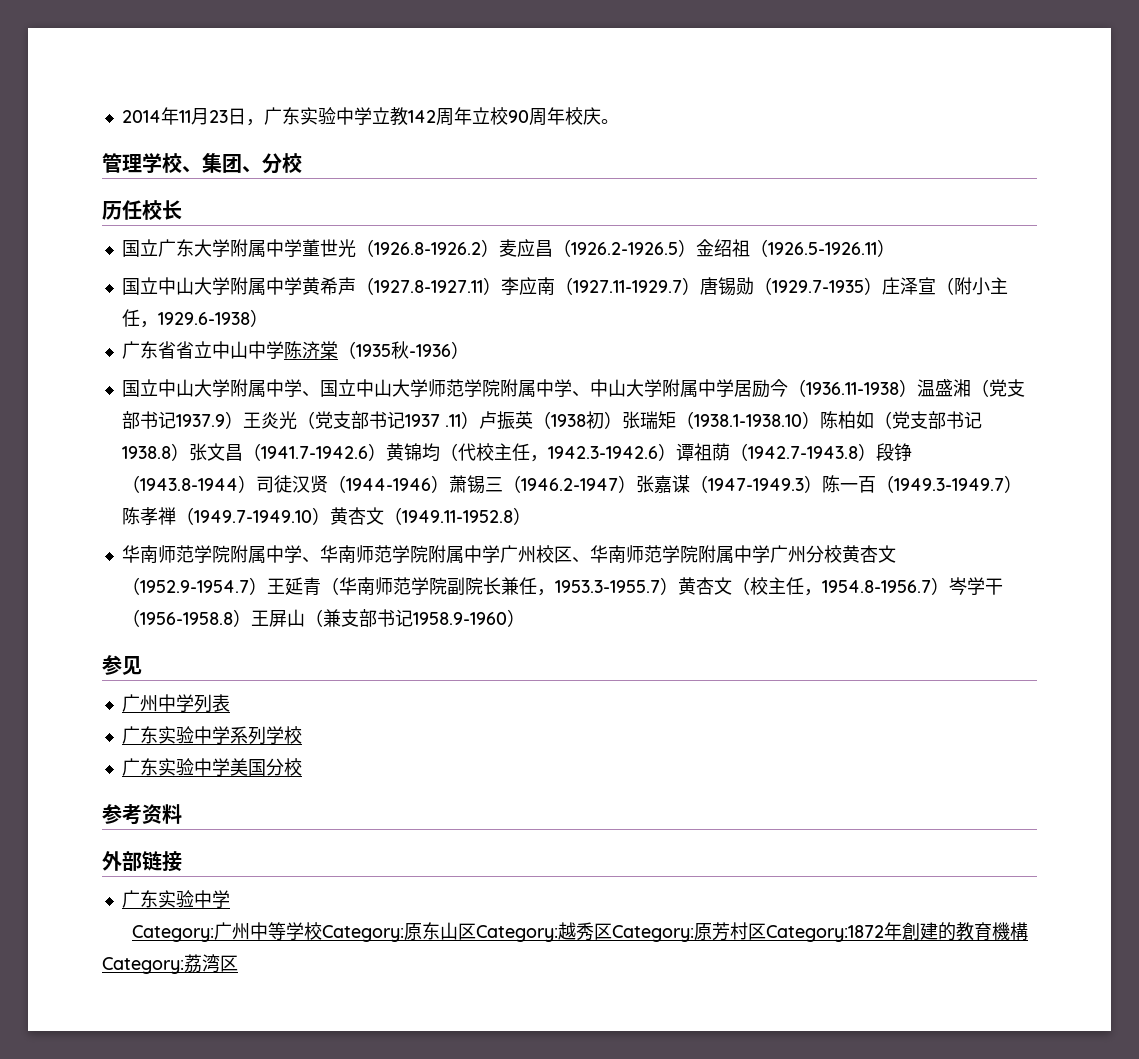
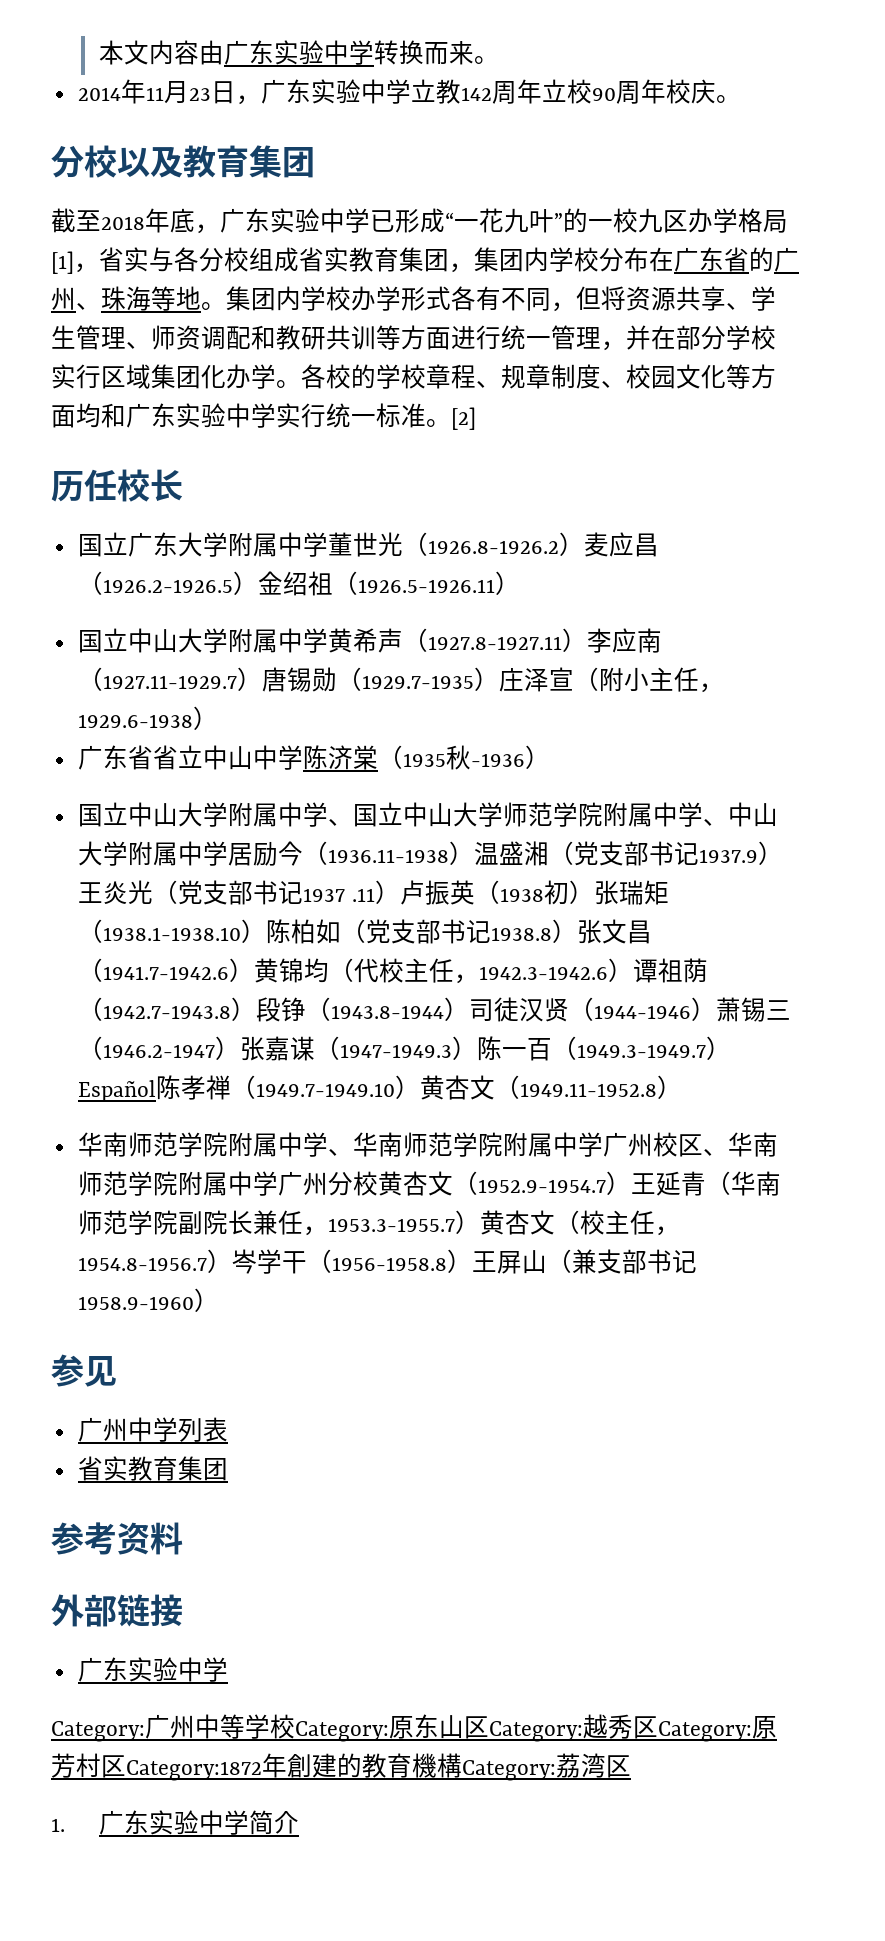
+ 本文内容由广东实验中学转换而来。
- 管理学校、集团、分校
+ 分校以及教育集团
+ 截至2018年底，广东实验中学已形成“一花九叶”的一校九区办学格局[1]，省实与各分校组成省实教育集团，集团内学校分布在广东省的广州、珠海等地。集团内学校办学形式各有不同，但将资源共享、学生管理、师资调配和教研共训等方面进行统一管理，并在部分学校实行区域集团化办学。各校的学校章程、规章制度、校园文化等方面均和广东实验中学实行统一标准。[2]
- 国立中山大学附属中学、国立中山大学师范学院附属中学、中山大学附属中学居励今（1936.11-1938）温盛湘（党支部书记1937.9）王炎光（党支部书记1937 .11）卢振英（1938初）张瑞矩（1938.1-1938.10）陈柏如（党支部书记1938.8）张文昌（1941.7-1942.6）黄锦均（代校主任，1942.3-1942.6）谭祖荫（1942.7-1943.8）段铮（1943.8-1944）司徒汉贤（1944-1946）萧锡三（1946.2-1947）张嘉谋（1947-1949.3）陈一百（1949.3-1949.7）陈孝禅（1949.7-1949.10）黄杏文（1949.11-1952.8）
+ 国立中山大学附属中学、国立中山大学师范学院附属中学、中山大学附属中学居励今（1936.11-1938）温盛湘（党支部书记1937.9）王炎光（党支部书记1937 .11）卢振英（1938初）张瑞矩（1938.1-1938.10）陈柏如（党支部书记1938.8）张文昌（1941.7-1942.6）黄锦均（代校主任，1942.3-1942.6）谭祖荫（1942.7-1943.8）段铮（1943.8-1944）司徒汉贤（1944-1946）萧锡三（1946.2-1947）张嘉谋（1947-1949.3）陈一百（1949.3-1949.7）Español陈孝禅（1949.7-1949.10）黄杏文（1949.11-1952.8）
  广州中学列表
- 广东实验中学系列学校
- 广东实验中学美国分校
+ 省实教育集团
+ 1.广东实验中学简介

